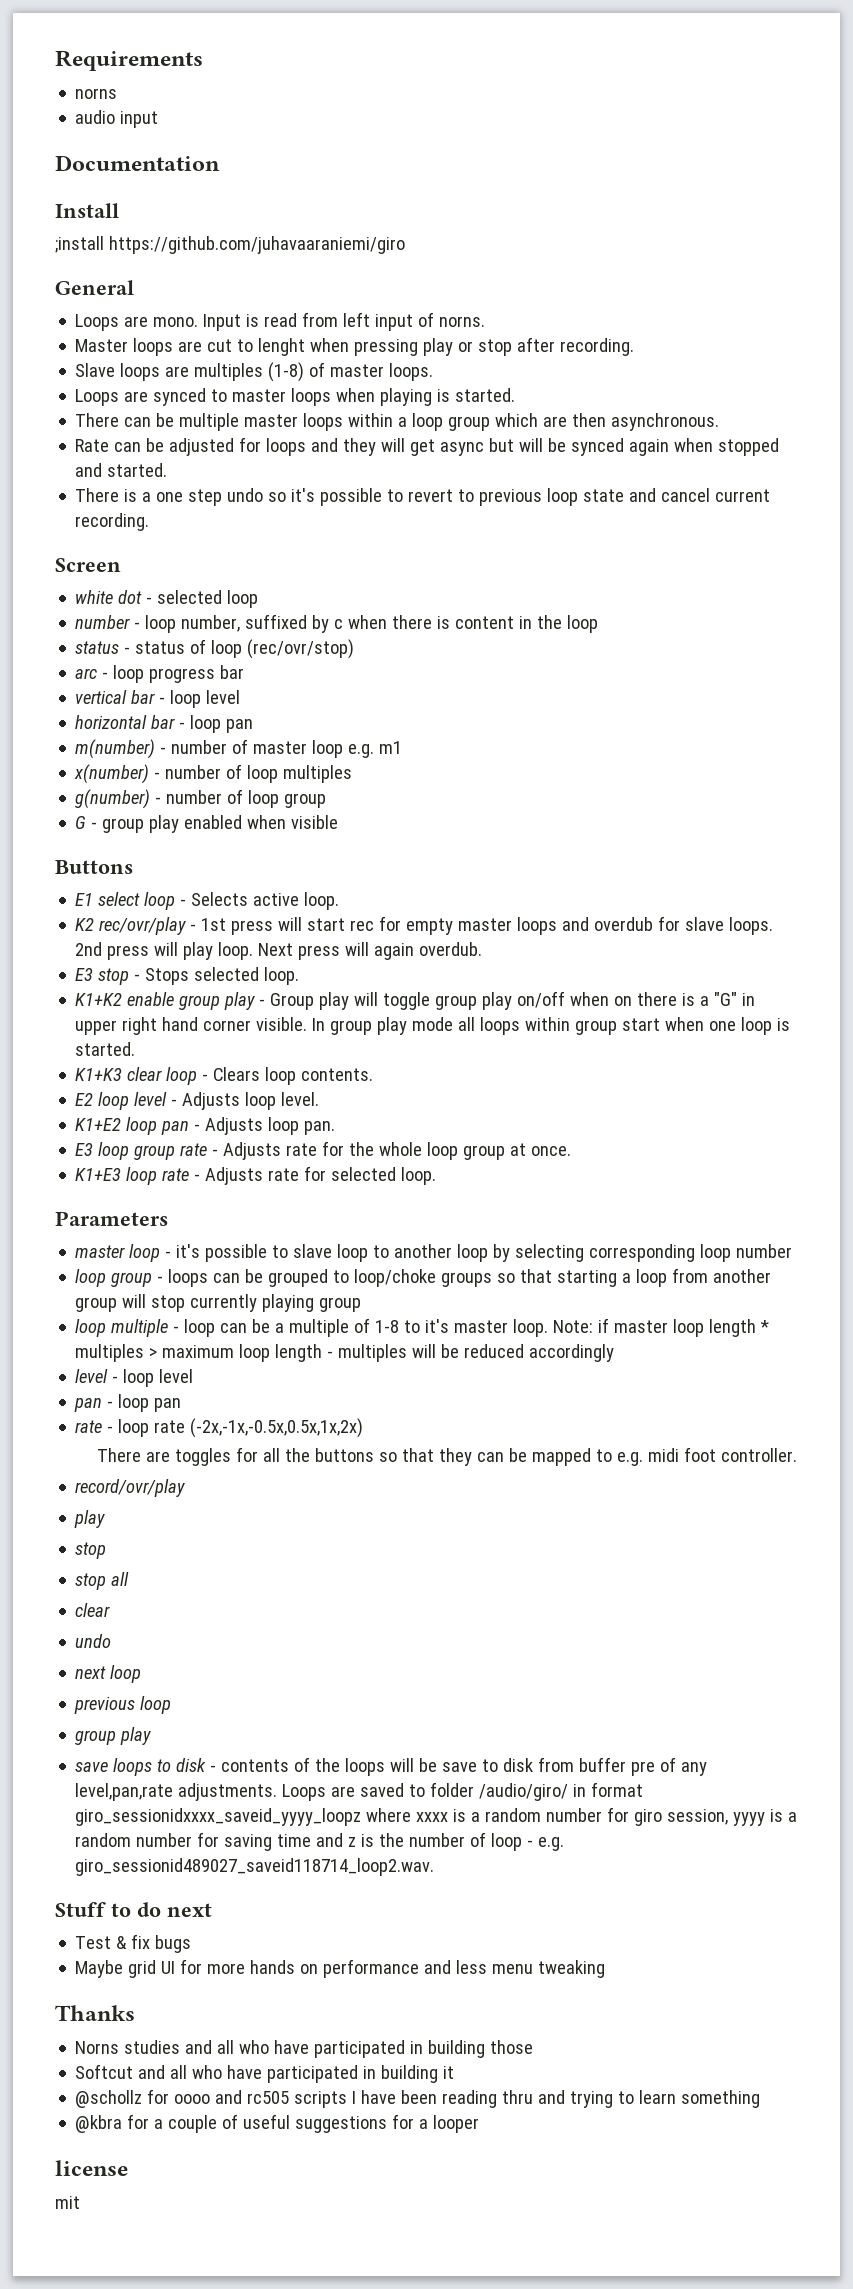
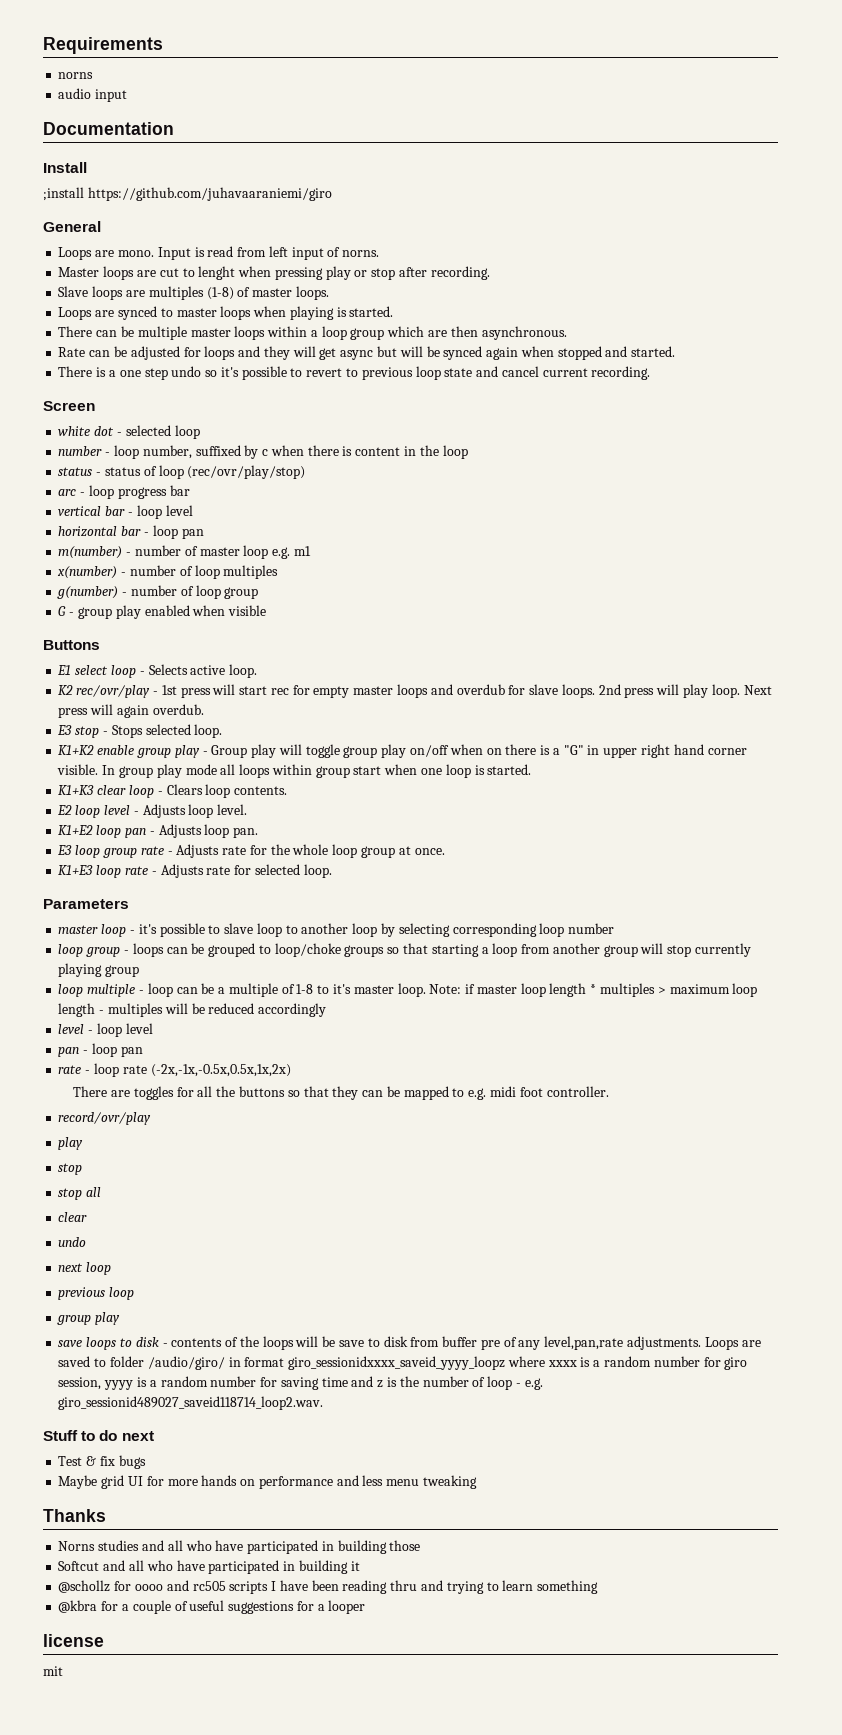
- status - status of loop (rec/ovr/stop)
+ status - status of loop (rec/ovr/play/stop)

